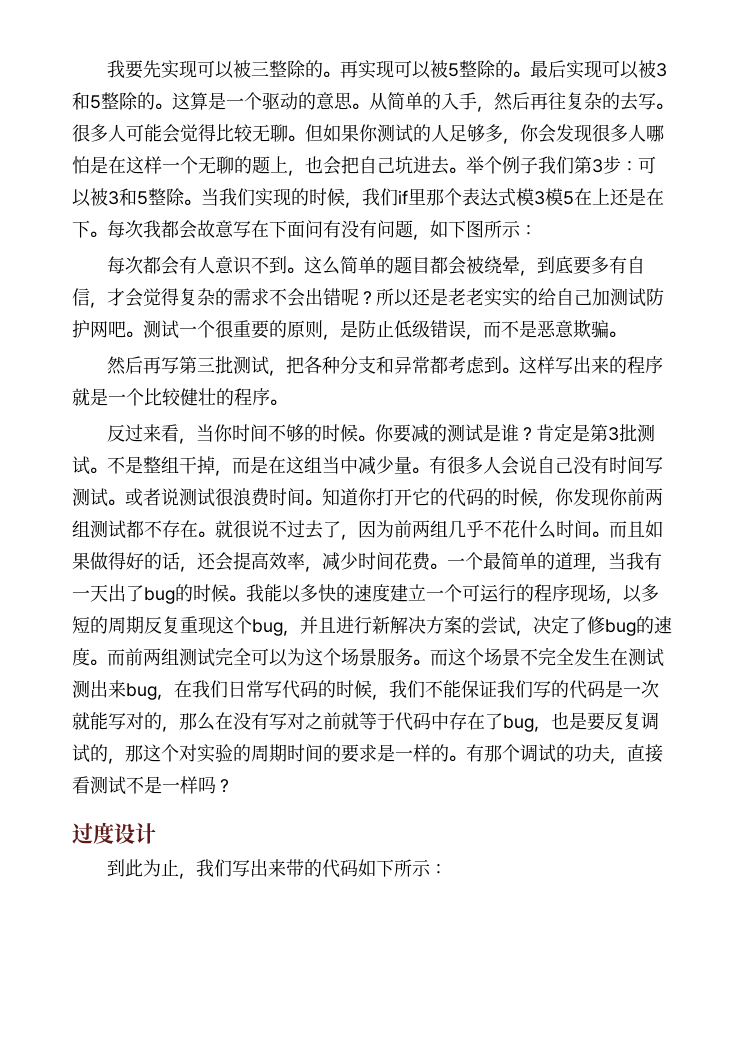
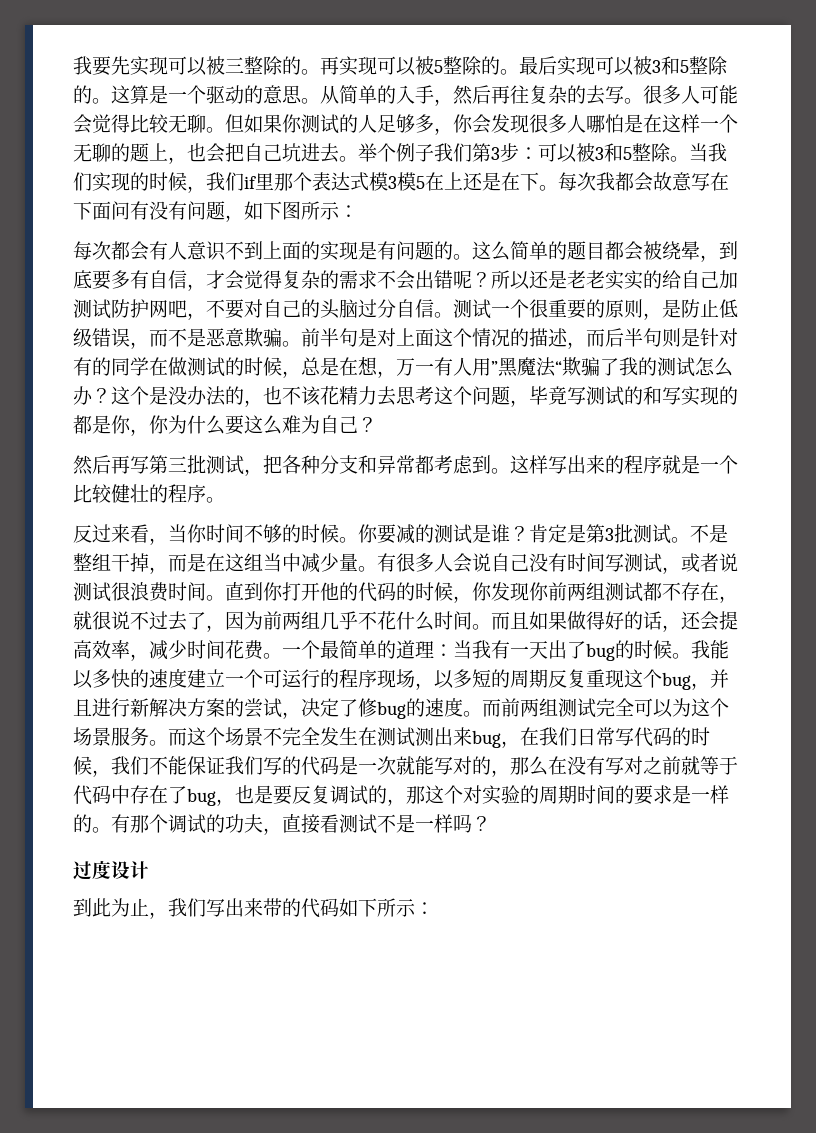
- 每次都会有人意识不到。
+ 每次都会有人意识不到上面的实现是有问题的。
- 所以还是老老实实的给自己加测试防护网吧。
+ 所以还是老老实实的给自己加测试防护网吧，不要对自己的头脑过分自信。
+ 前半句是对上面这个情况的描述，而后半句则是针对有的同学在做测试的时候，总是在想，万一有人用”黑魔法“欺骗了我的测试怎么办？这个是没办法的，也不该花精力去思考这个问题，毕竟写测试的和写实现的都是你，你为什么要这么难为自己？
- 有很多人会说自己没有时间写测试。或者说测试很浪费时间。
+ 有很多人会说自己没有时间写测试，或者说测试很浪费时间。
- 知道你打开它的代码的时候，你发现你前两组测试都不存在。就很说不过去了，因为前两组几乎不花什么时间。
+ 直到你打开他的代码的时候，你发现你前两组测试都不存在，就很说不过去了，因为前两组几乎不花什么时间。
- 一个最简单的道理，当我有一天出了bug的时候。
+ 一个最简单的道理：当我有一天出了bug的时候。

